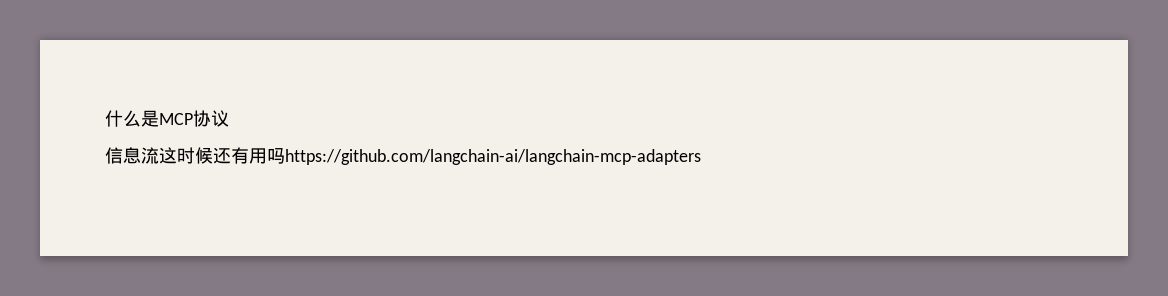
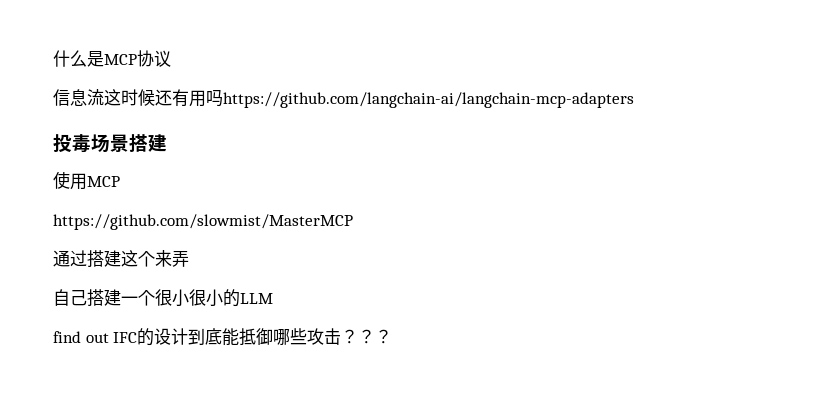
+ 投毒场景搭建
+ 使用MCP
+ https://github.com/slowmist/MasterMCP
+ 通过搭建这个来弄
+ 自己搭建一个很小很小的LLM
+ find out IFC的设计到底能抵御哪些攻击？？？

